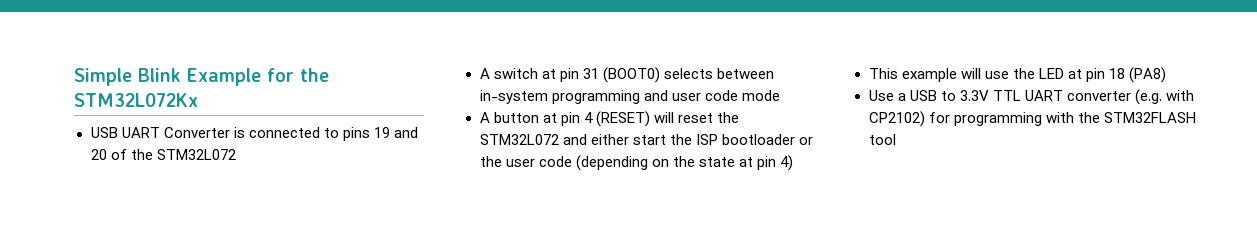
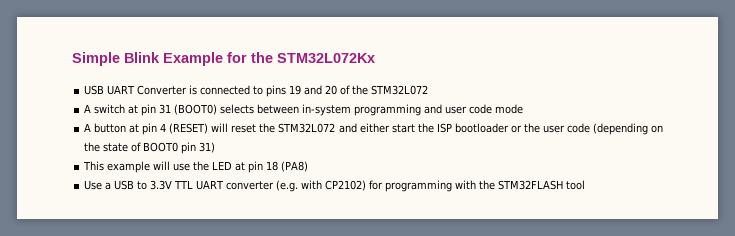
- A button at pin 4 (RESET) will reset the STM32L072 and either start the ISP bootloader or the user code (depending on the state at pin 4)
+ A button at pin 4 (RESET) will reset the STM32L072 and either start the ISP bootloader or the user code (depending on the state of BOOT0 pin 31)

